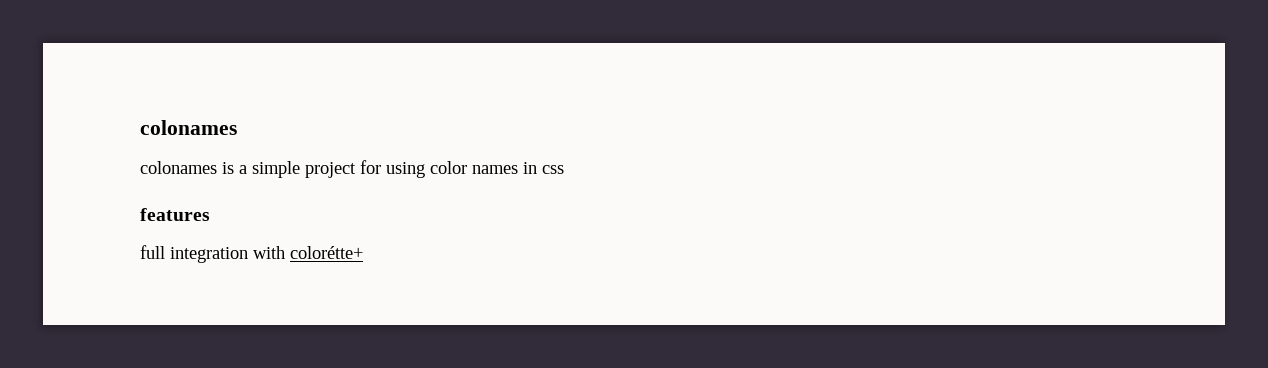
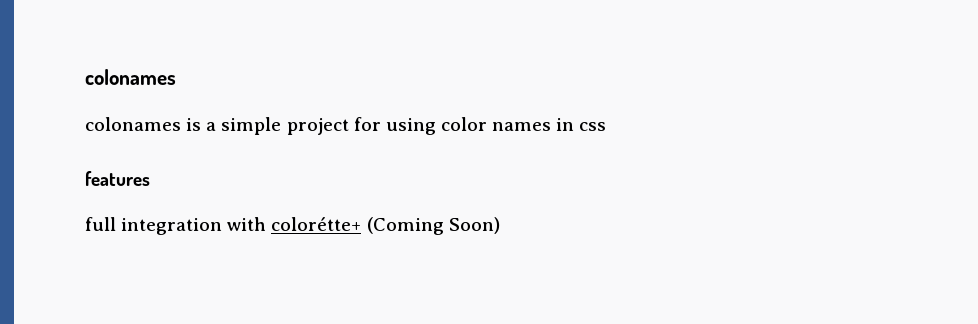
- full integration with colorétte+
+ full integration with colorétte+ (Coming Soon)

